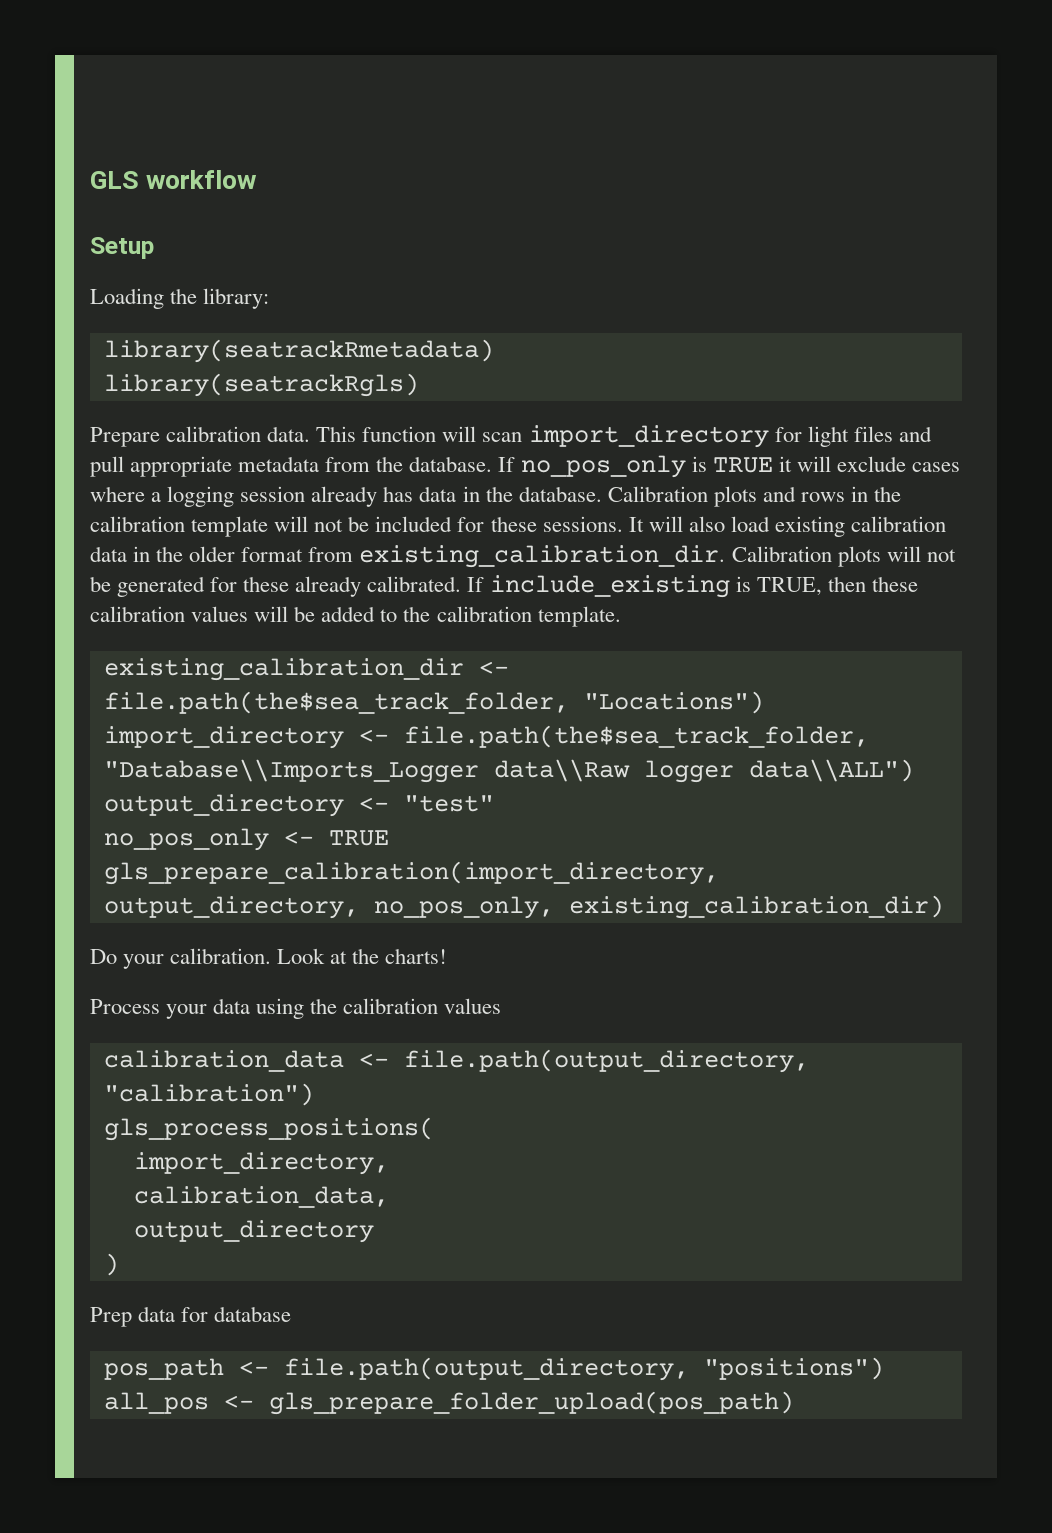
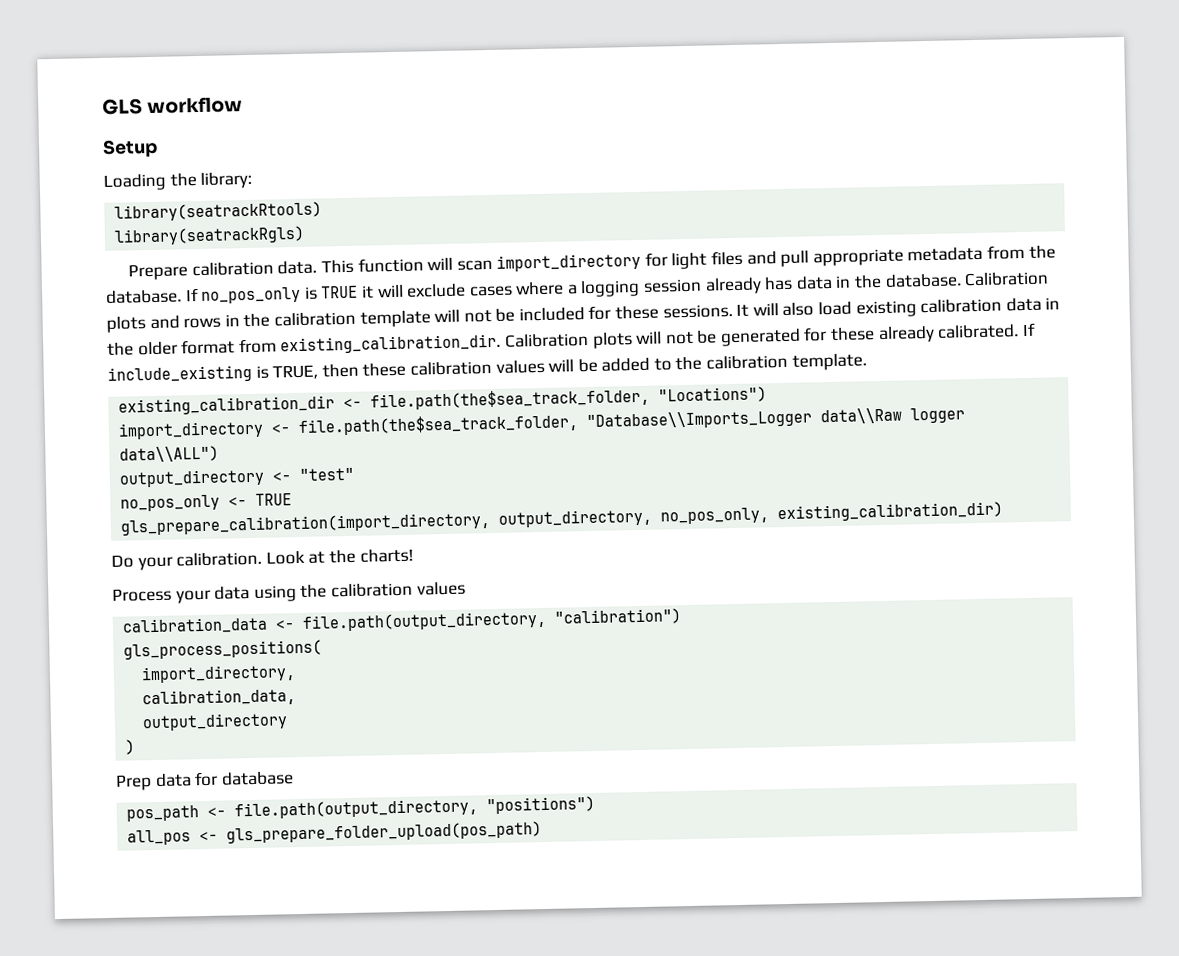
- library(seatrackRmetadata)
+ library(seatrackRtools)

